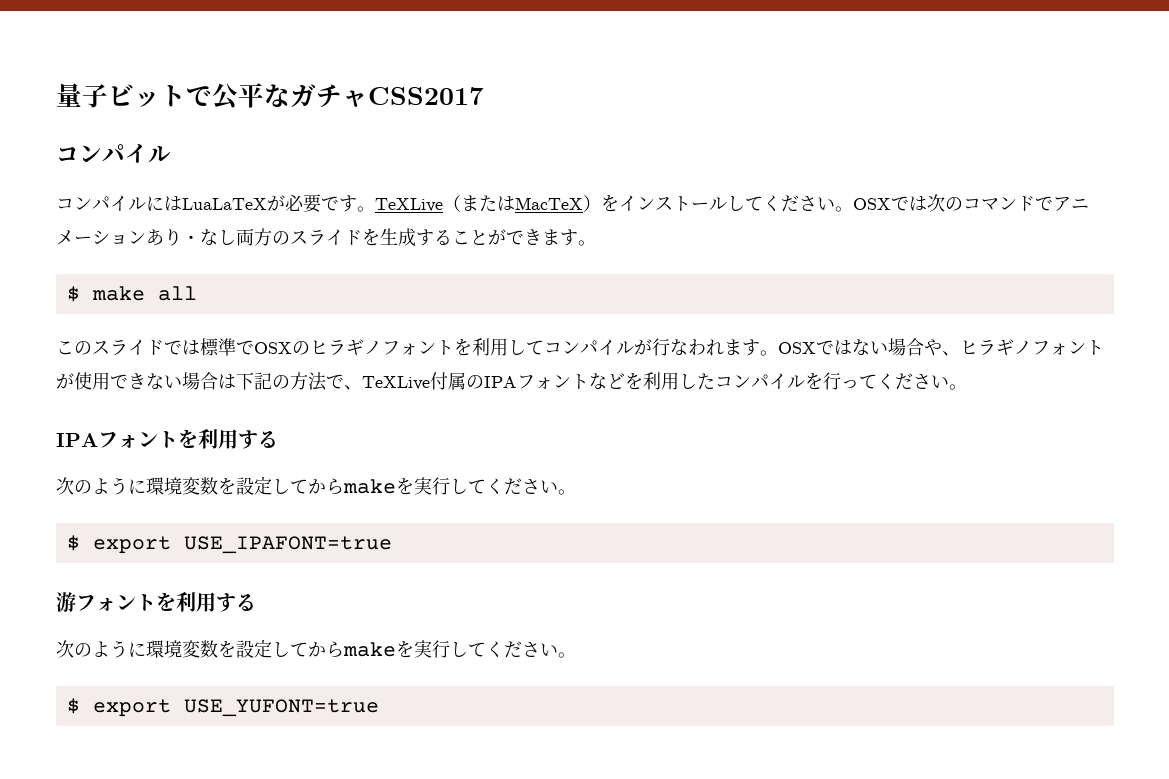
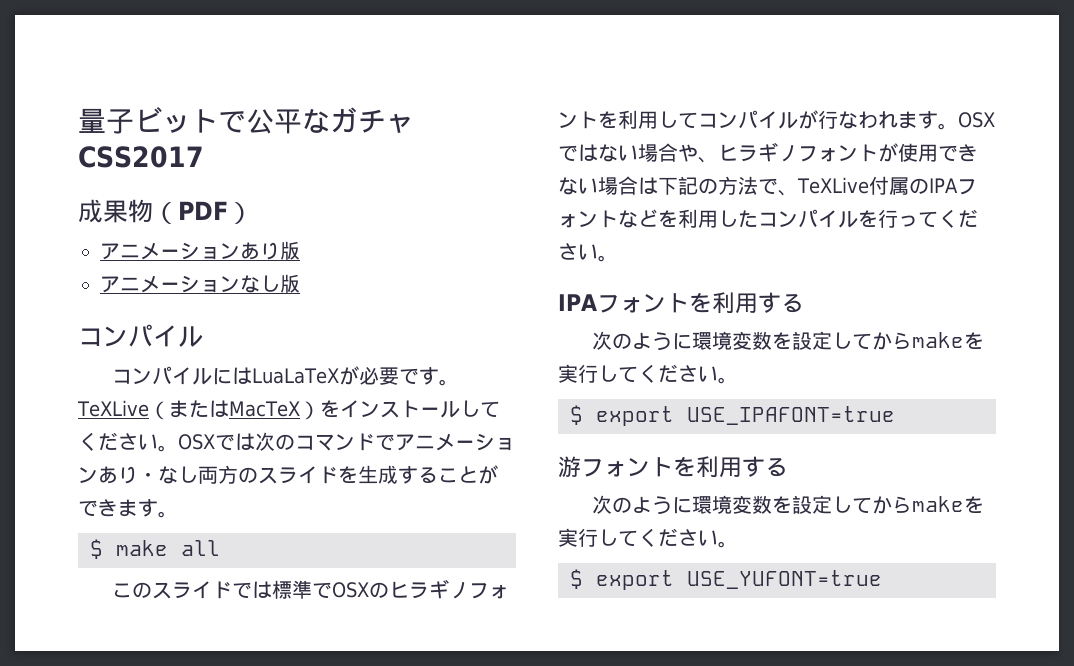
+ 成果物（PDF）
+ アニメーションあり版
+ アニメーションなし版

